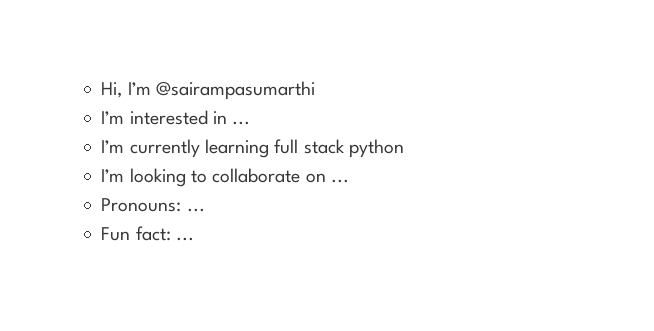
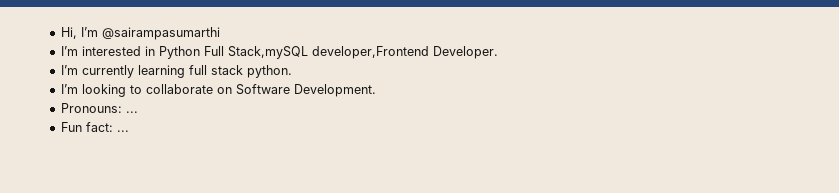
- I’m interested in ...
+ I’m interested in Python Full Stack,mySQL developer,Frontend Developer.
- I’m currently learning full stack python
+ I’m currently learning full stack python.
- I’m looking to collaborate on ...
+ I’m looking to collaborate on Software Development.

